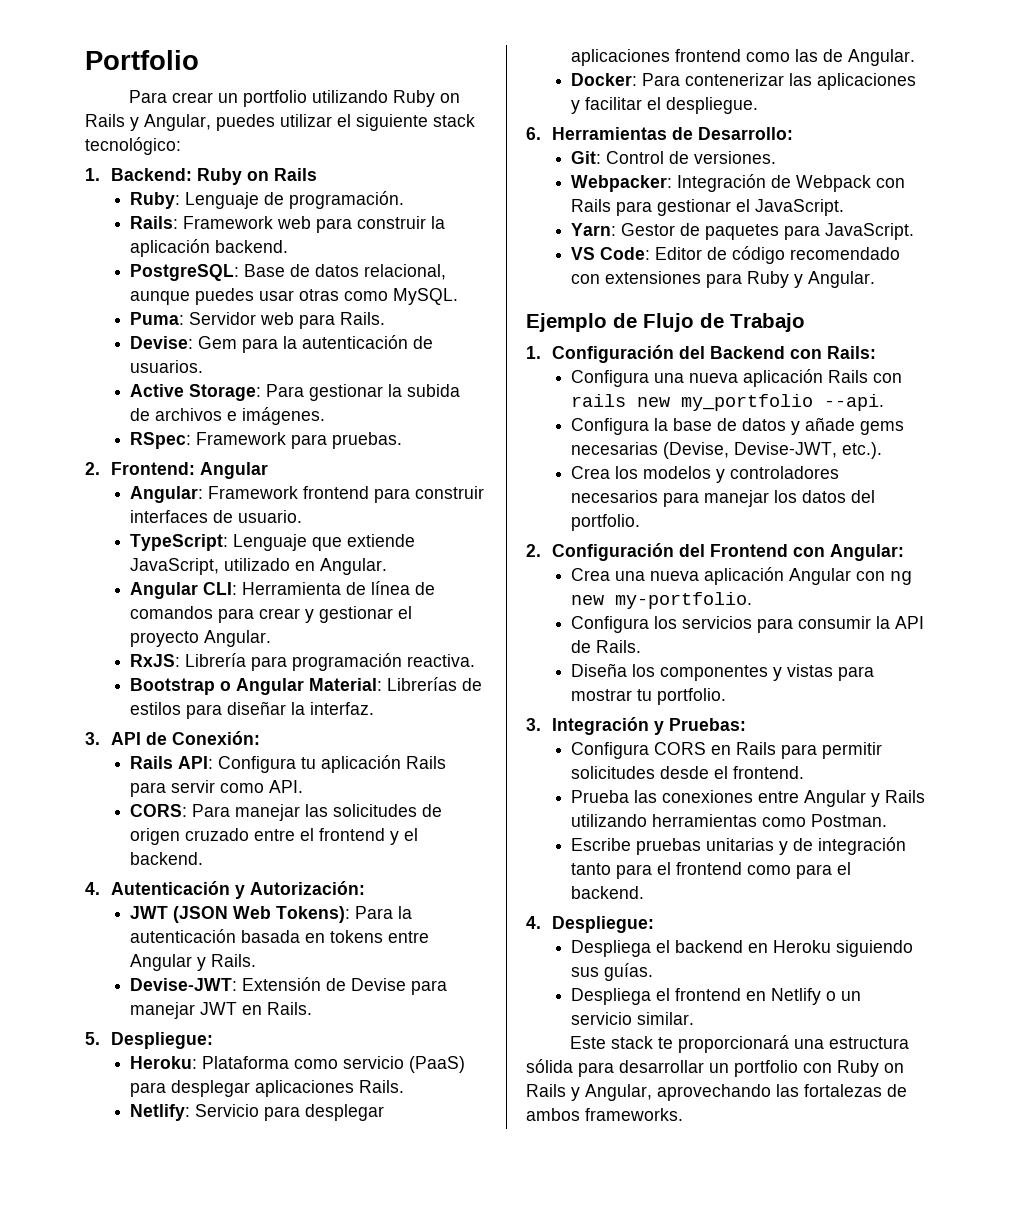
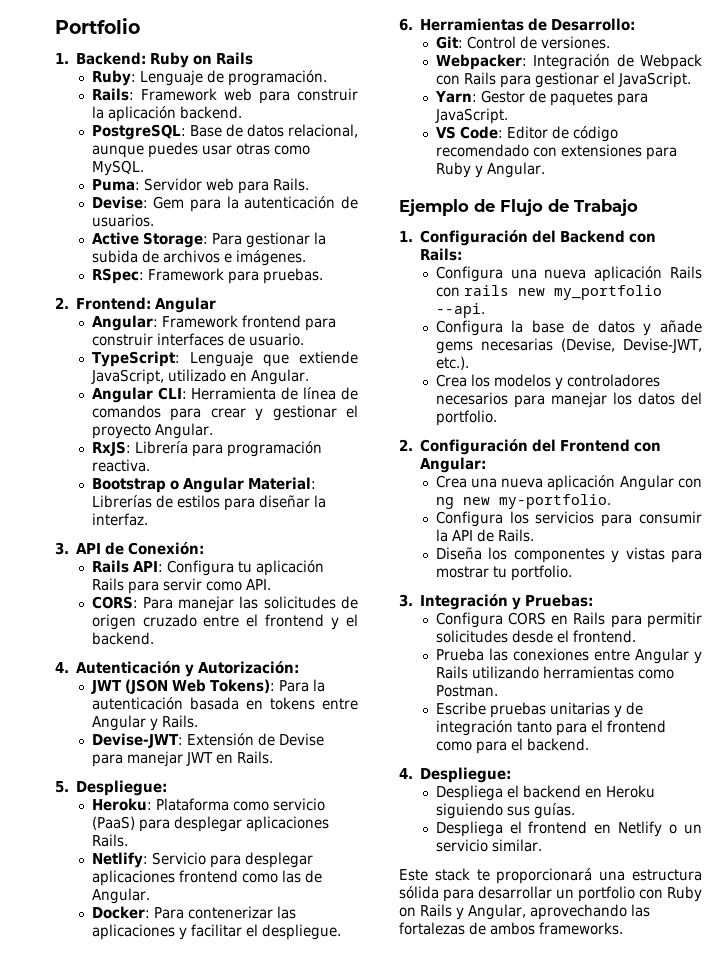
- Para crear un portfolio utilizando Ruby on Rails y Angular, puedes utilizar el siguiente stack tecnológico:

